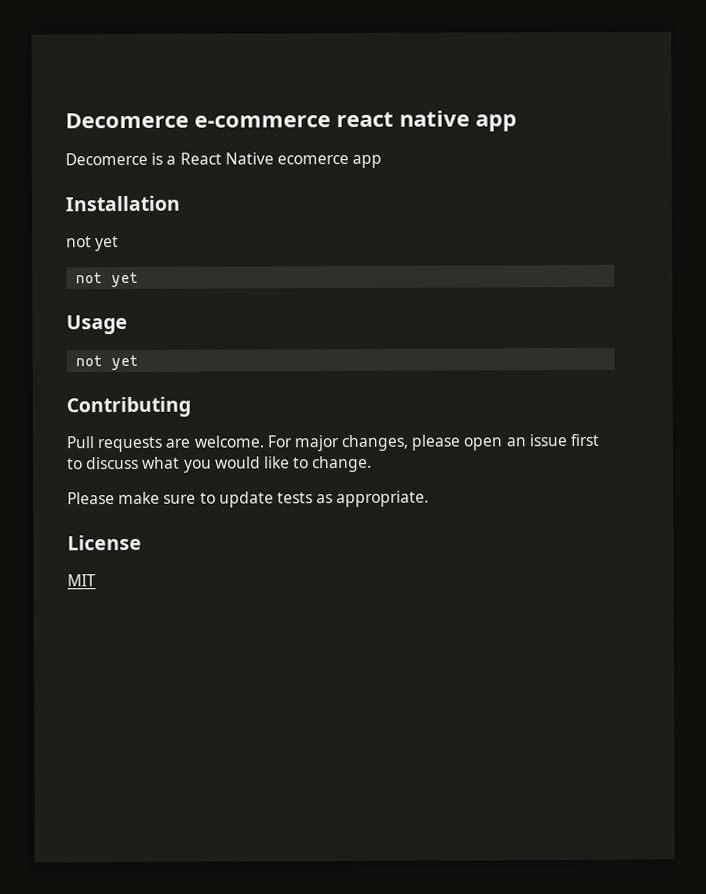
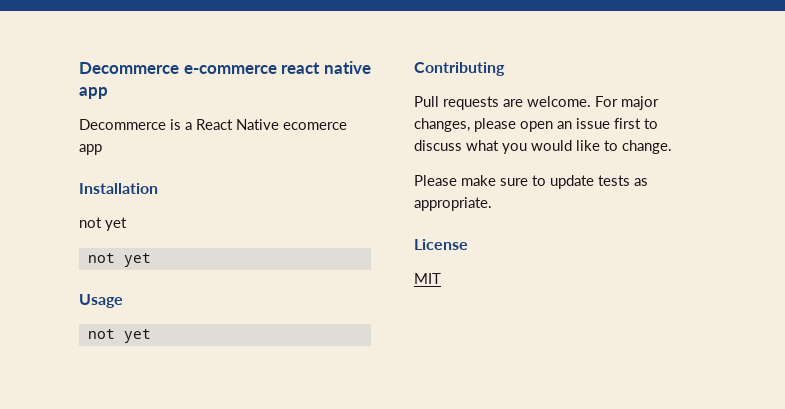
- Decomerce e-commerce react native app
+ Decommerce e-commerce react native app
- Decomerce is a React Native ecomerce app
+ Decommerce is a React Native ecomerce app

